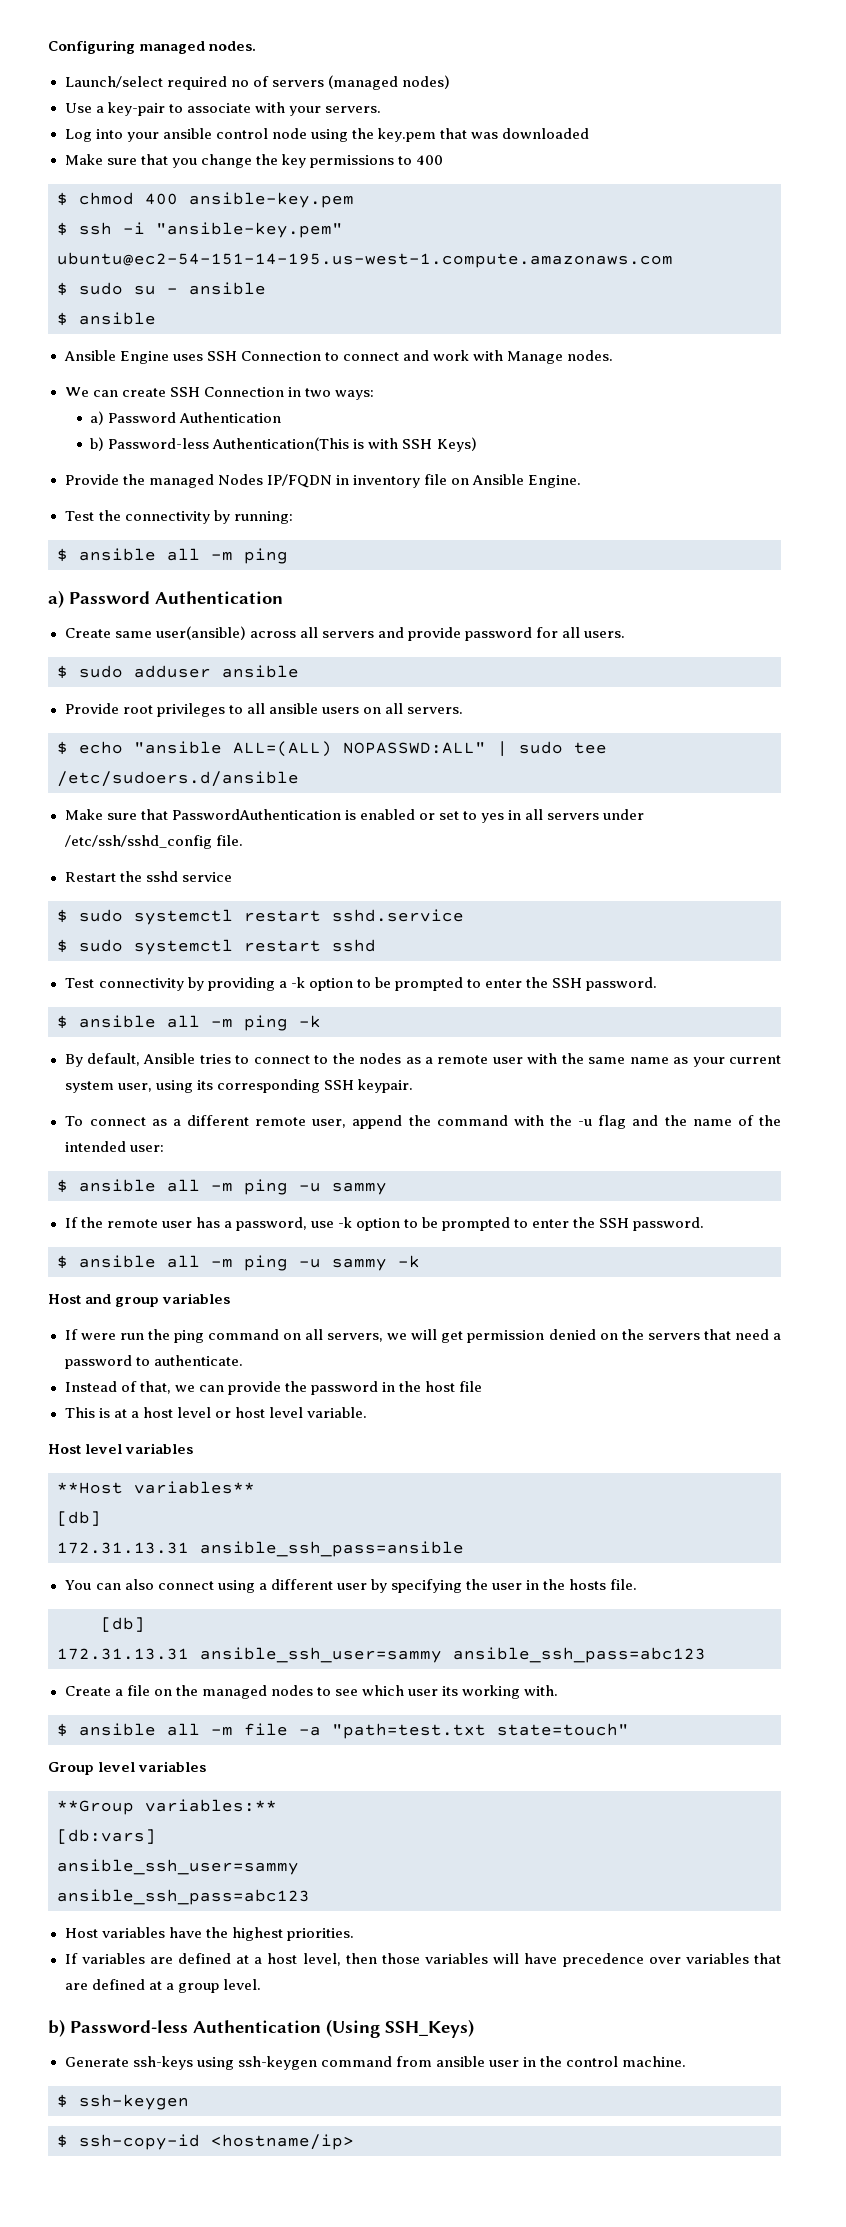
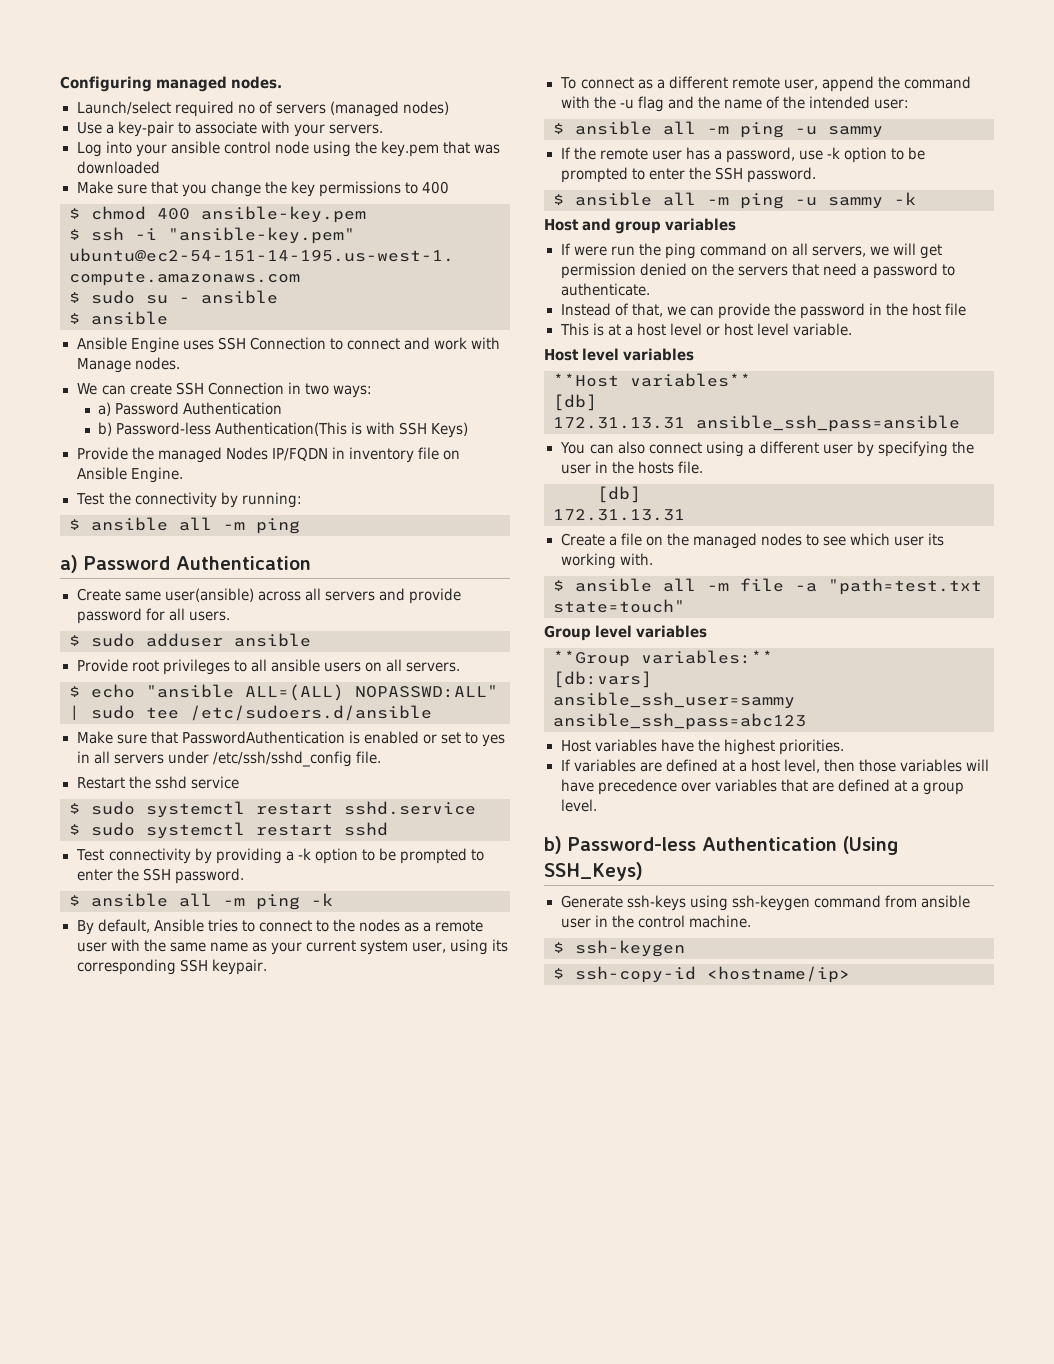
  You can also connect using a different user by specifying the user in the hosts file.
  [db]
- 172.31.13.31 ansible_ssh_user=sammy ansible_ssh_pass=abc123
+ 172.31.13.31

